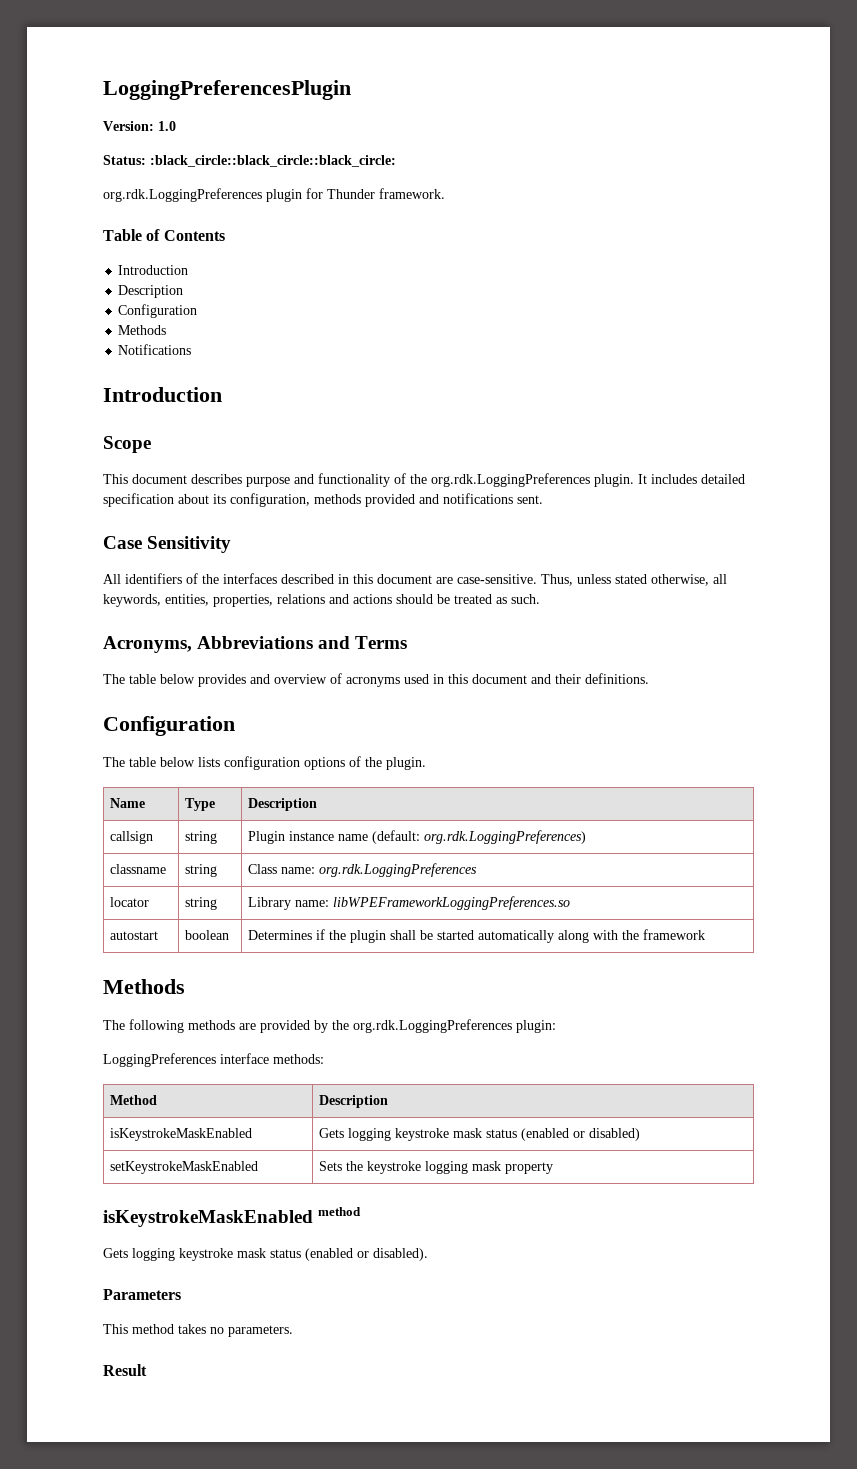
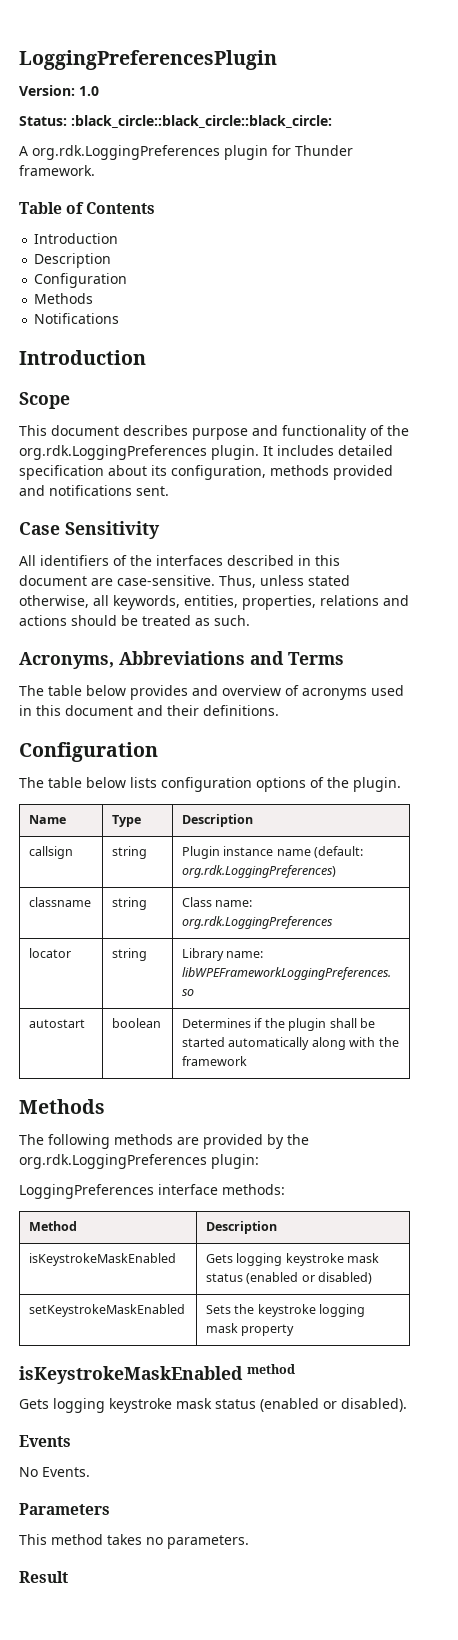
- org.rdk.LoggingPreferences plugin for Thunder framework.
+ A org.rdk.LoggingPreferences plugin for Thunder framework.
+ Events
+ No Events.

